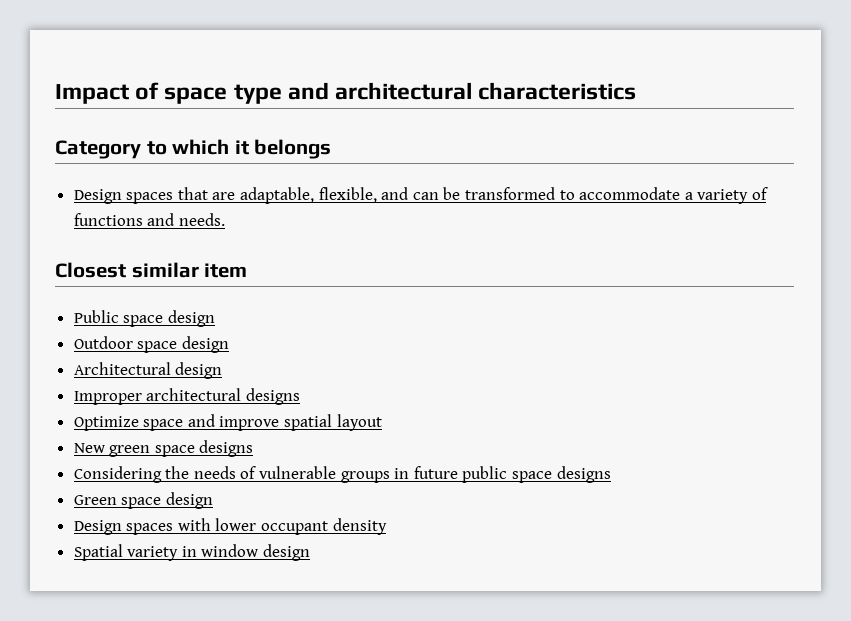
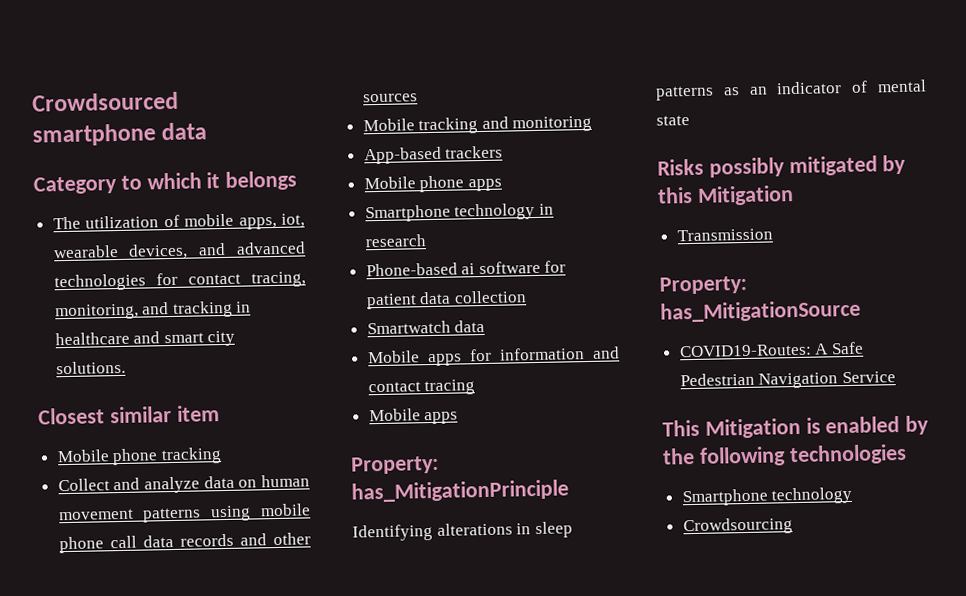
- Impact of space type and architectural characteristics
+ Crowdsourced smartphone data
- Design spaces that are adaptable, flexible, and can be transformed to accommodate a variety of functions and needs.
+ The utilization of mobile apps, iot, wearable devices, and advanced technologies for contact tracing, monitoring, and tracking in healthcare and smart city solutions.
  Closest similar item
- Public space design
- Outdoor space design
- Architectural design
- Improper architectural designs
- Optimize space and improve spatial layout
- New green space designs
- Considering the needs of vulnerable groups in future public space designs
- Green space design
- Design spaces with lower occupant density
- Spatial variety in window design
+ Mobile phone tracking
+ Collect and analyze data on human movement patterns using mobile phone call data records and other sources
+ Mobile tracking and monitoring
+ App-based trackers
+ Mobile phone apps
+ Smartphone technology in research
+ Phone-based ai software for patient data collection
+ Smartwatch data
+ Mobile apps for information and contact tracing
+ Mobile apps
+ Property: has_MitigationPrinciple
+ Identifying alterations in sleep patterns as an indicator of mental state
+ Risks possibly mitigated by this Mitigation
+ Transmission
+ Property: has_MitigationSource
+ COVID19-Routes: A Safe Pedestrian Navigation Service
+ This Mitigation is enabled by the following technologies
+ Smartphone technology
+ Crowdsourcing

